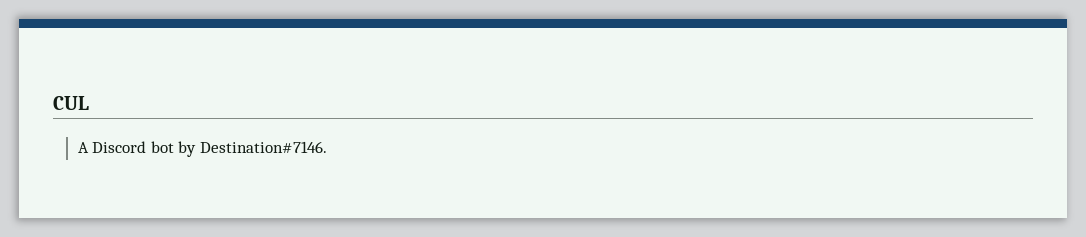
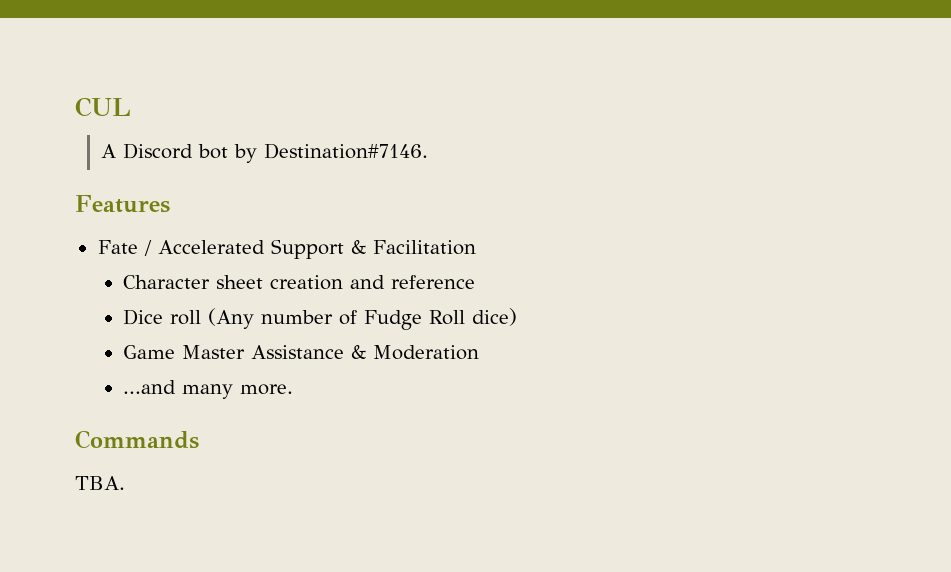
+ Features
+ Fate / Accelerated Support & Facilitation
+ Character sheet creation and reference
+ Dice roll (Any number of Fudge Roll dice)
+ Game Master Assistance & Moderation
+ ...and many more.
+ Commands
+ TBA.

